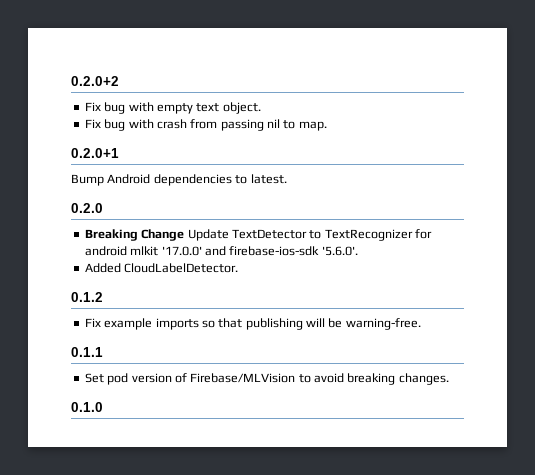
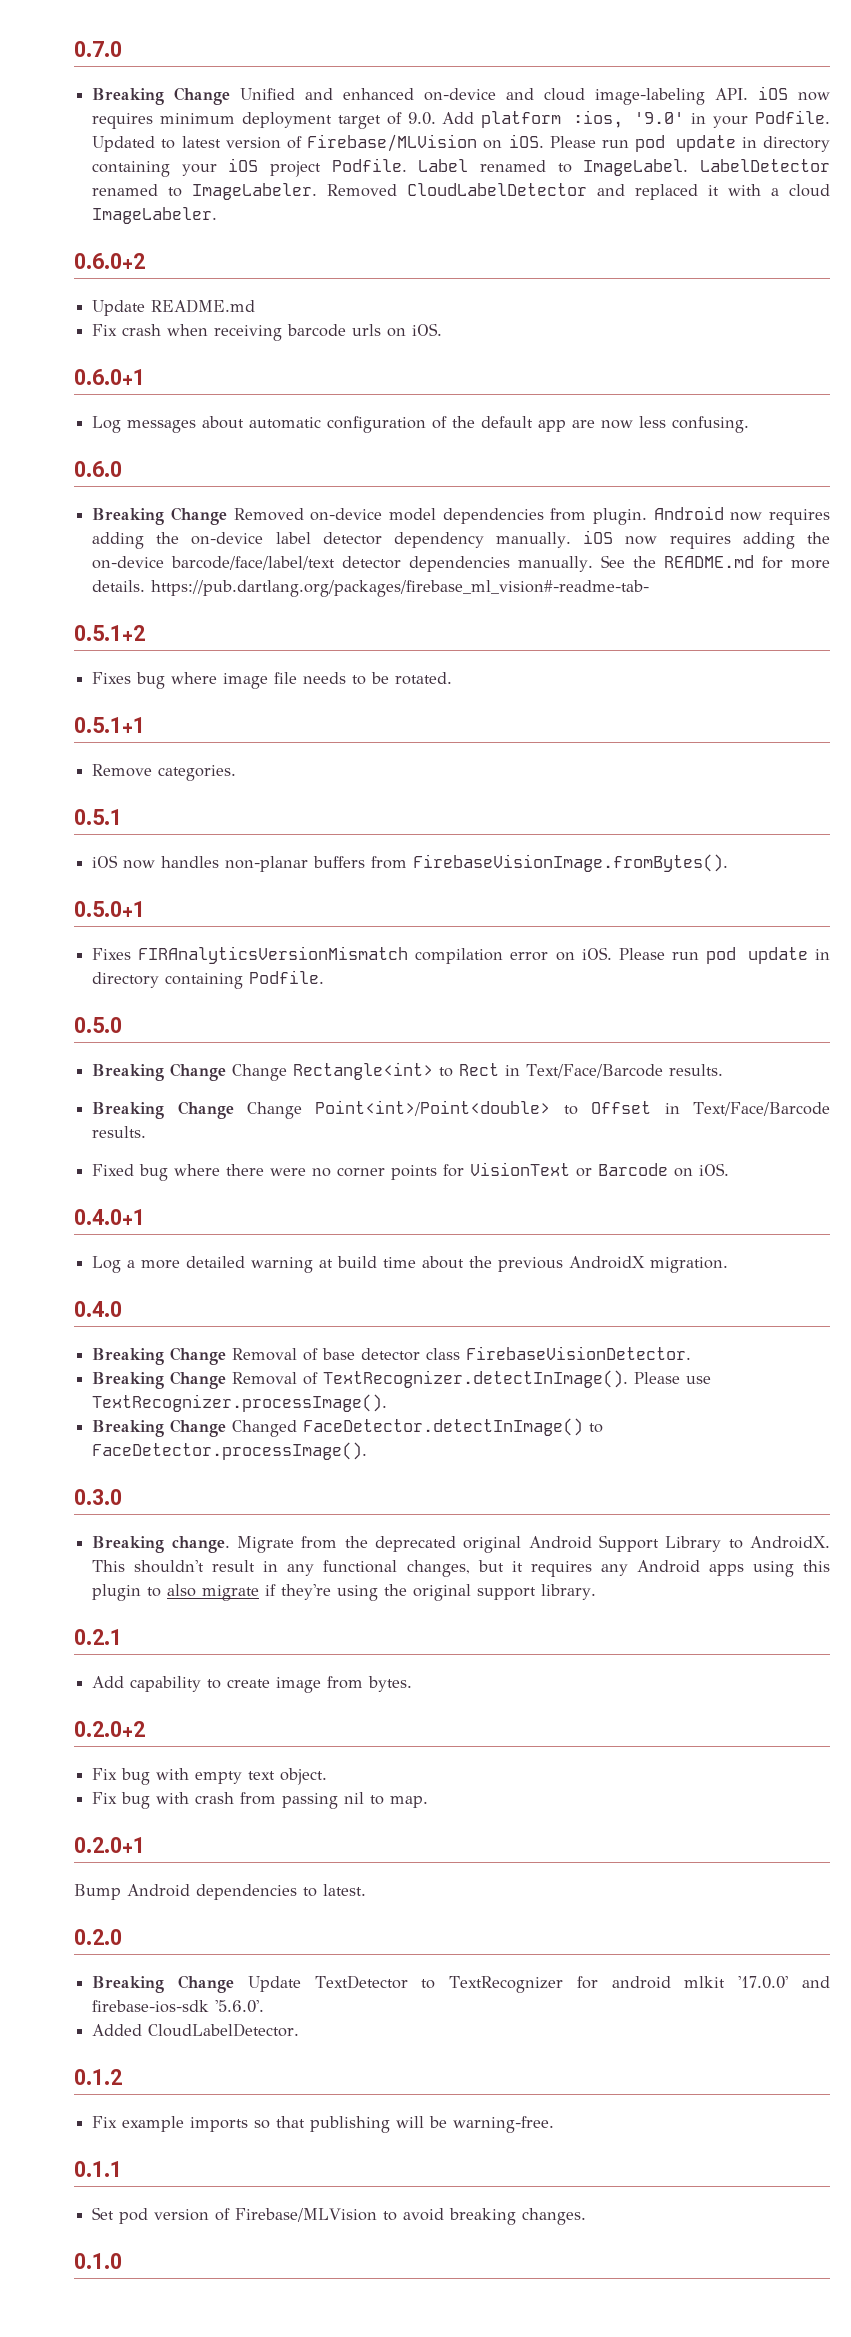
+ 0.7.0
+ Breaking Change Unified and enhanced on-device and cloud image-labeling API. iOS now requires minimum deployment target of 9.0. Add platform :ios, '9.0' in your Podfile. Updated to latest version of Firebase/MLVision on iOS. Please run pod update in directory containing your iOS project Podfile. Label renamed to ImageLabel. LabelDetector renamed to ImageLabeler. Removed CloudLabelDetector and replaced it with a cloud ImageLabeler.
+ 0.6.0+2
+ Update README.md
+ Fix crash when receiving barcode urls on iOS.
+ 0.6.0+1
+ Log messages about automatic configuration of the default app are now less confusing.
+ 0.6.0
+ Breaking Change Removed on-device model dependencies from plugin. Android now requires adding the on-device label detector dependency manually. iOS now requires adding the on-device barcode/face/label/text detector dependencies manually. See the README.md for more details. https://pub.dartlang.org/packages/firebase_ml_vision#-readme-tab-
+ 0.5.1+2
+ Fixes bug where image file needs to be rotated.
+ 0.5.1+1
+ Remove categories.
+ 0.5.1
+ iOS now handles non-planar buffers from FirebaseVisionImage.fromBytes().
+ 0.5.0+1
+ Fixes FIRAnalyticsVersionMismatch compilation error on iOS. Please run pod update in directory containing Podfile.
+ 0.5.0
+ Breaking Change Change Rectangle<int> to Rect in Text/Face/Barcode results.
+ Breaking Change Change Point<int>/Point<double> to Offset in Text/Face/Barcode results.
+ Fixed bug where there were no corner points for VisionText or Barcode on iOS.
+ 0.4.0+1
+ Log a more detailed warning at build time about the previous AndroidX migration.
+ 0.4.0
+ Breaking Change Removal of base detector class FirebaseVisionDetector.
+ Breaking Change Removal of TextRecognizer.detectInImage(). Please use TextRecognizer.processImage().
+ Breaking Change Changed FaceDetector.detectInImage() to FaceDetector.processImage().
+ 0.3.0
+ Breaking change. Migrate from the deprecated original Android Support Library to AndroidX. This shouldn't result in any functional changes, but it requires any Android apps using this plugin to also migrate if they're using the original support library.
+ 0.2.1
+ Add capability to create image from bytes.

